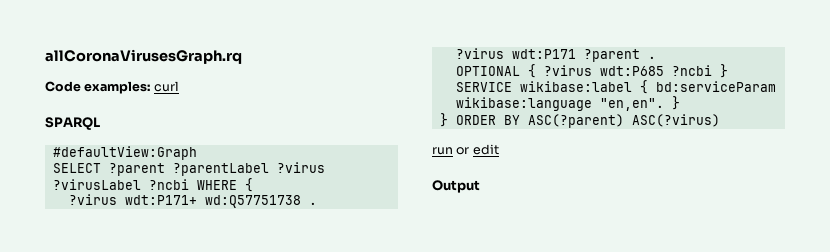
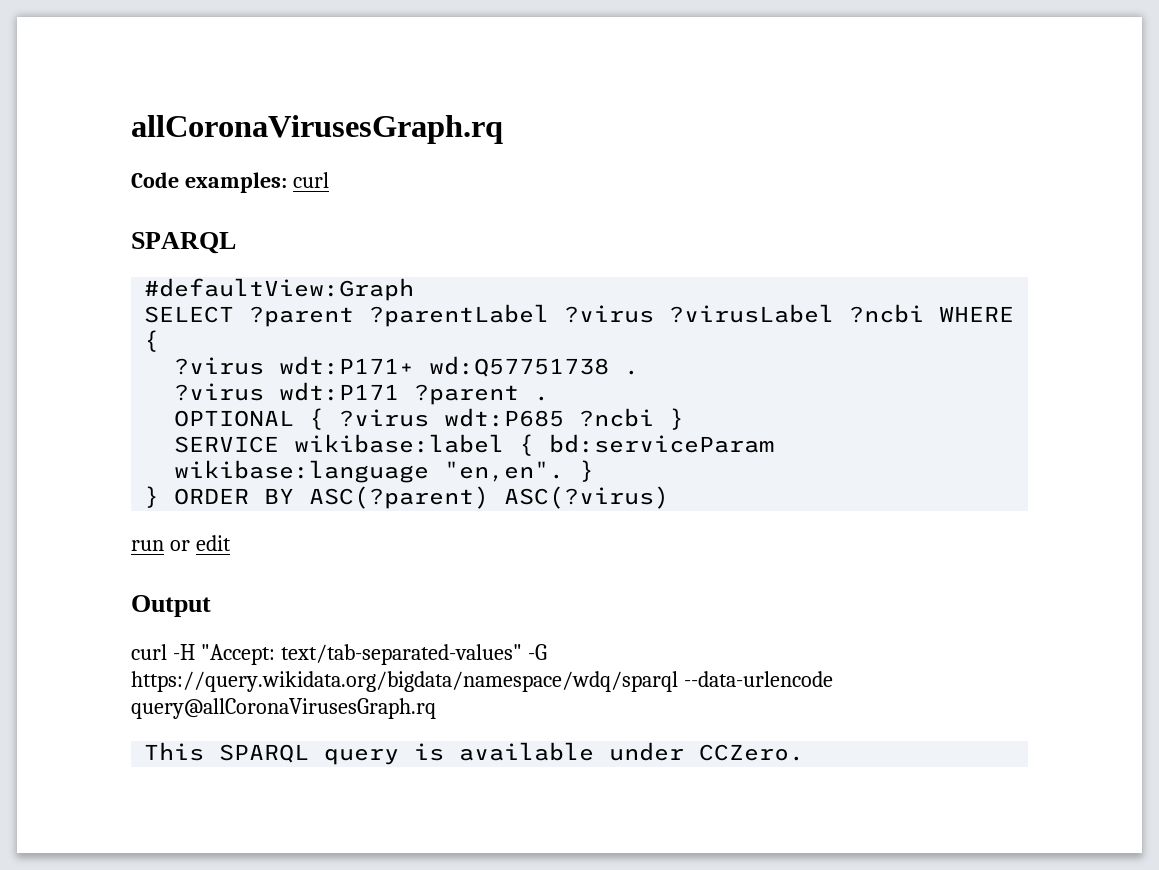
+ curl -H "Accept: text/tab-separated-values" -G https://query.wikidata.org/bigdata/namespace/wdq/sparql --data-urlencode query@allCoronaVirusesGraph.rq
+ This SPARQL query is available under CCZero.

